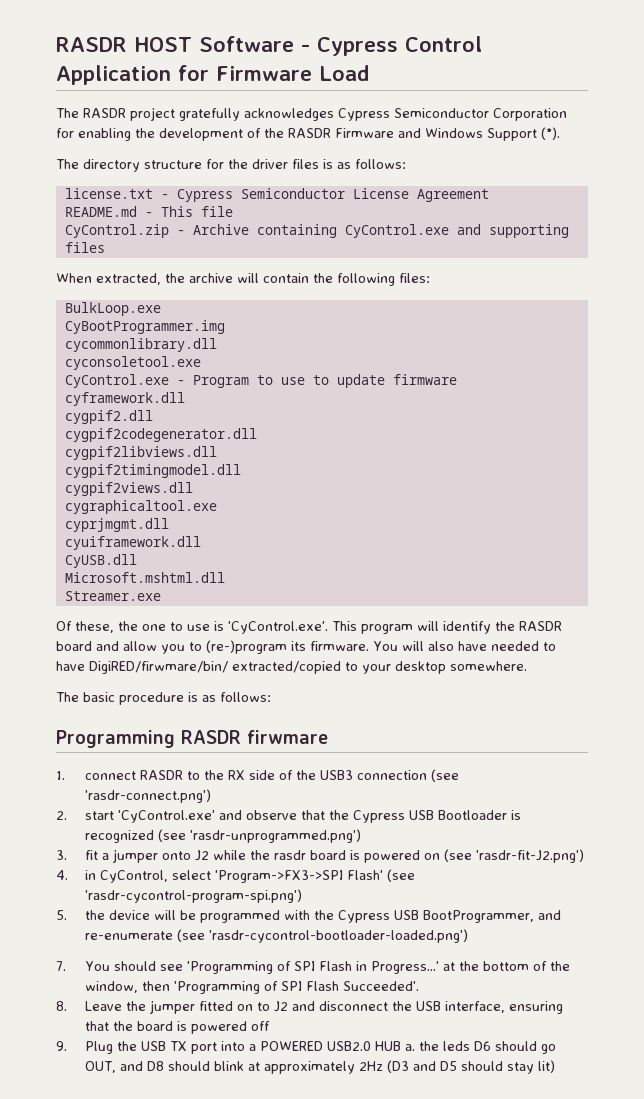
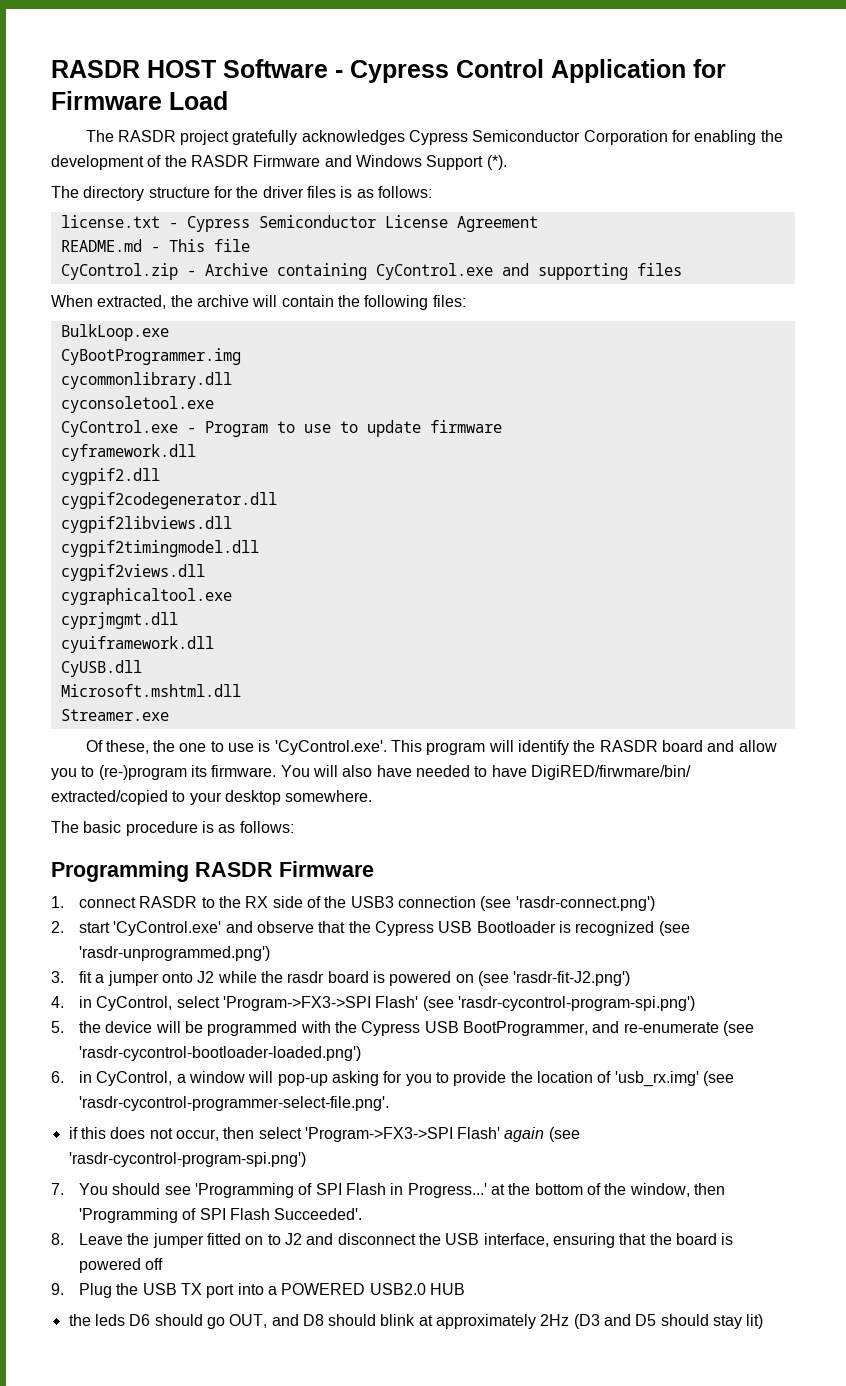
- Programming RASDR firwmare
+ Programming RASDR Firmware
+ 6. in CyControl, a window will pop-up asking for you to provide the location of 'usb_rx.img' (see 'rasdr-cycontrol-programmer-select-file.png'.
+ if this does not occur, then select 'Program->FX3->SPI Flash' again (see 'rasdr-cycontrol-program-spi.png')
- 9. Plug the USB TX port into a POWERED USB2.0 HUB a. the leds D6 should go OUT, and D8 should blink at approximately 2Hz (D3 and D5 should stay lit)
+ 9. Plug the USB TX port into a POWERED USB2.0 HUB
+ the leds D6 should go OUT, and D8 should blink at approximately 2Hz (D3 and D5 should stay lit)

